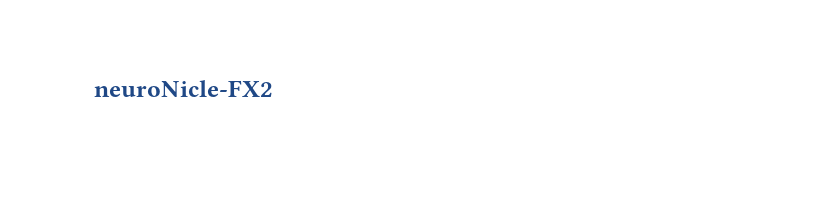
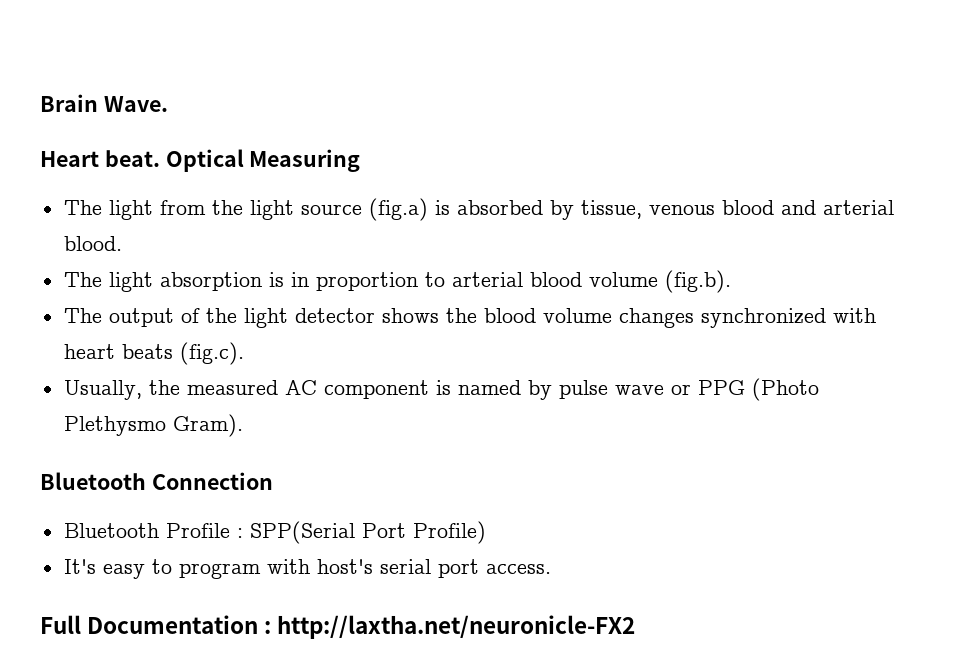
- neuroNicle-FX2
+ Brain Wave.
+ Heart beat. Optical Measuring
+ The light from the light source (fig.a) is absorbed by tissue, venous blood and arterial blood.
+ The light absorption is in proportion to arterial blood volume (fig.b).
+ The output of the light detector shows the blood volume changes synchronized with heart beats (fig.c).
+ Usually, the measured AC component is named by pulse wave or PPG (Photo Plethysmo Gram).
+ Bluetooth Connection
+ Bluetooth Profile : SPP(Serial Port Profile)
+ It's easy to program with host's serial port access.
+ Full Documentation : http://laxtha.net/neuronicle-FX2

